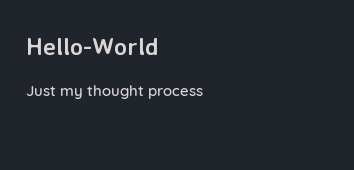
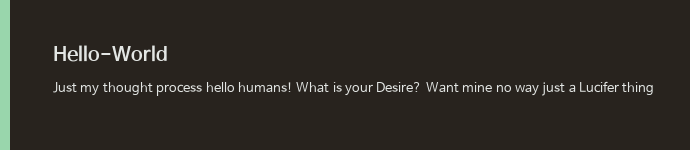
- Just my thought process
+ Just my thought process hello humans! What is your Desire? Want mine no way just a Lucifer thing

